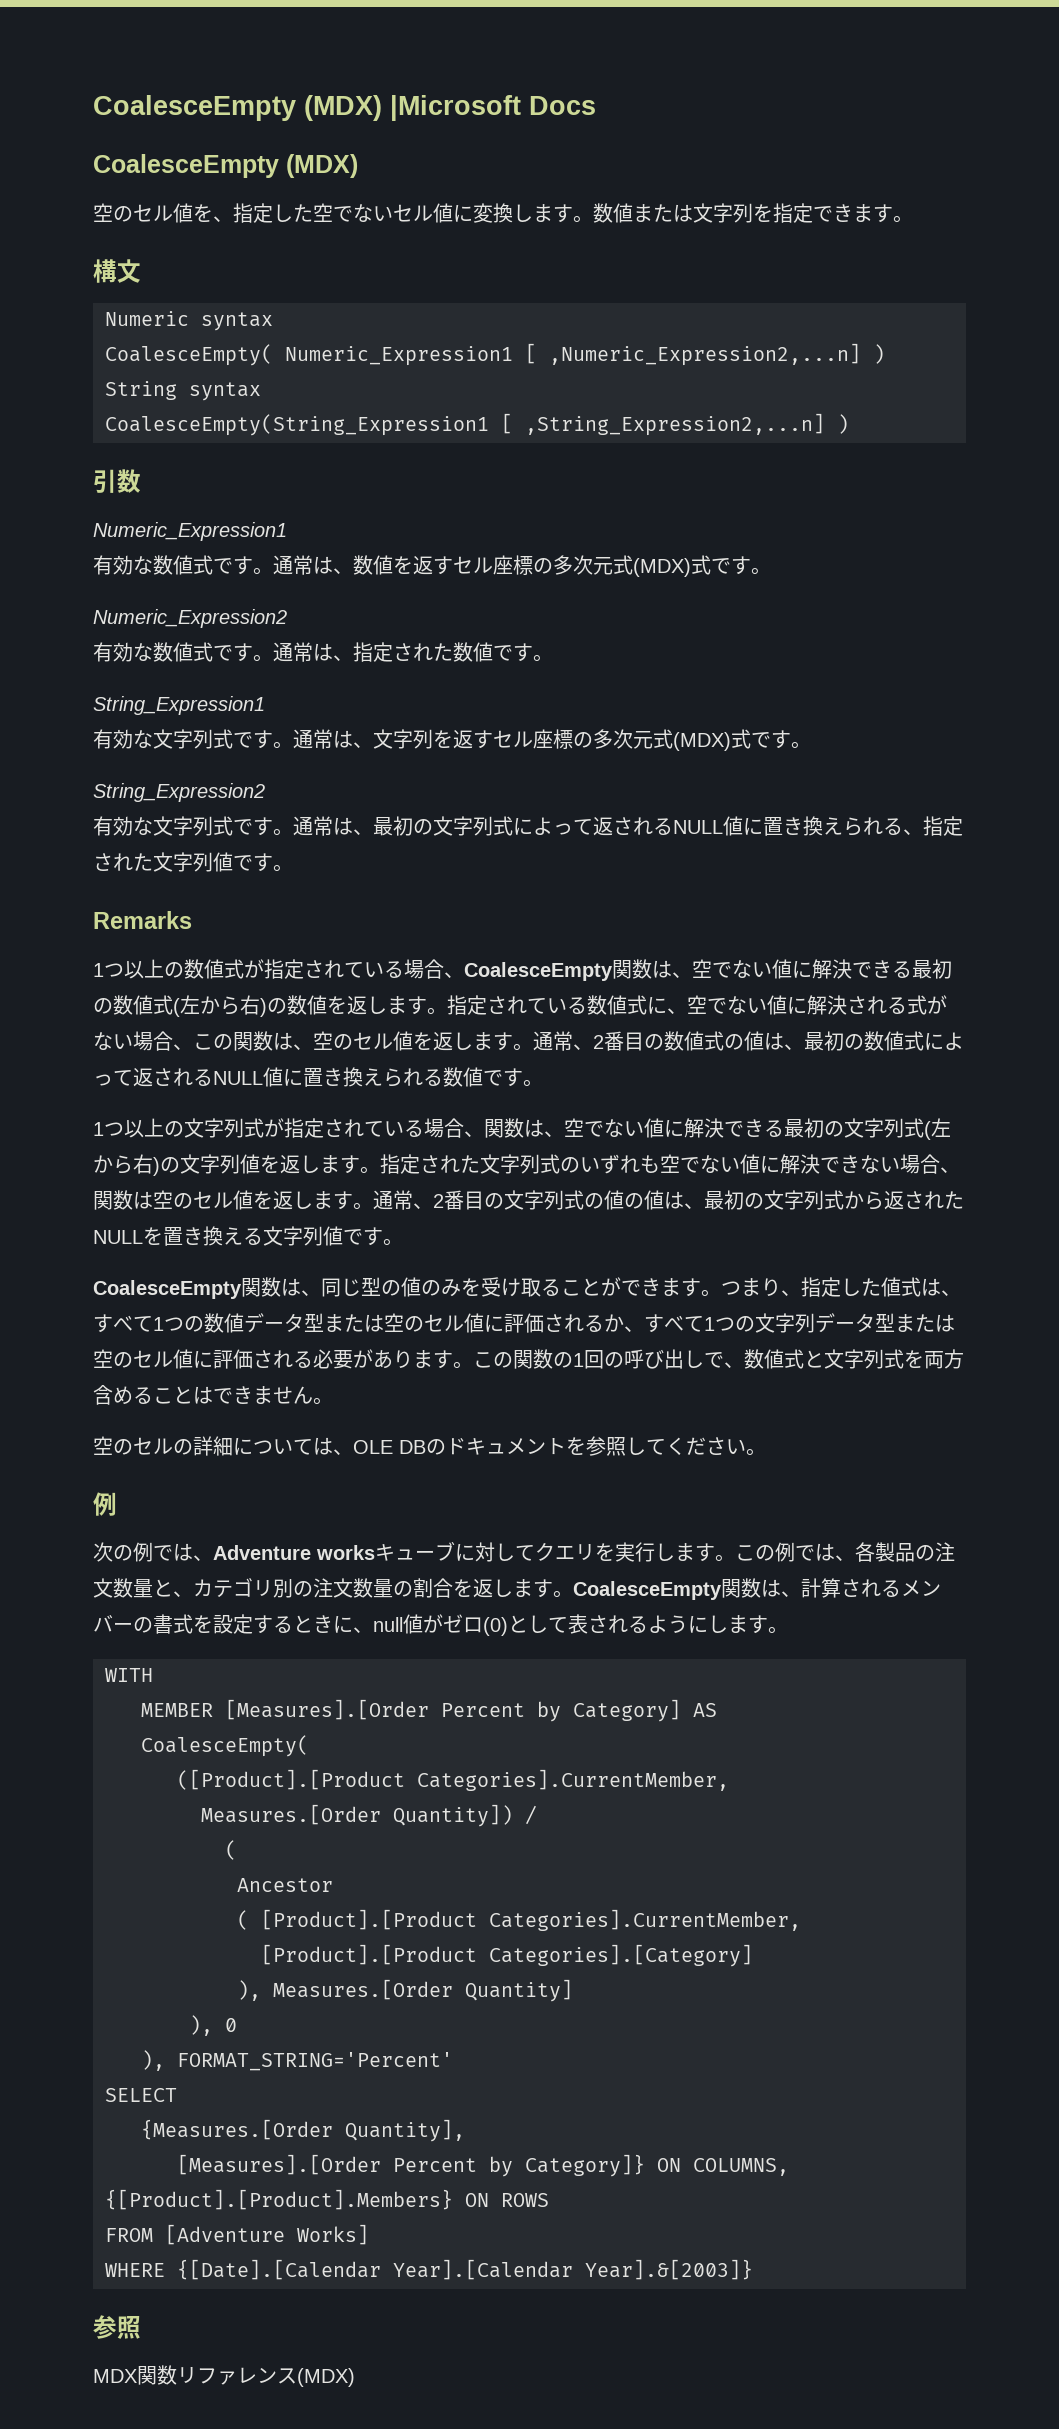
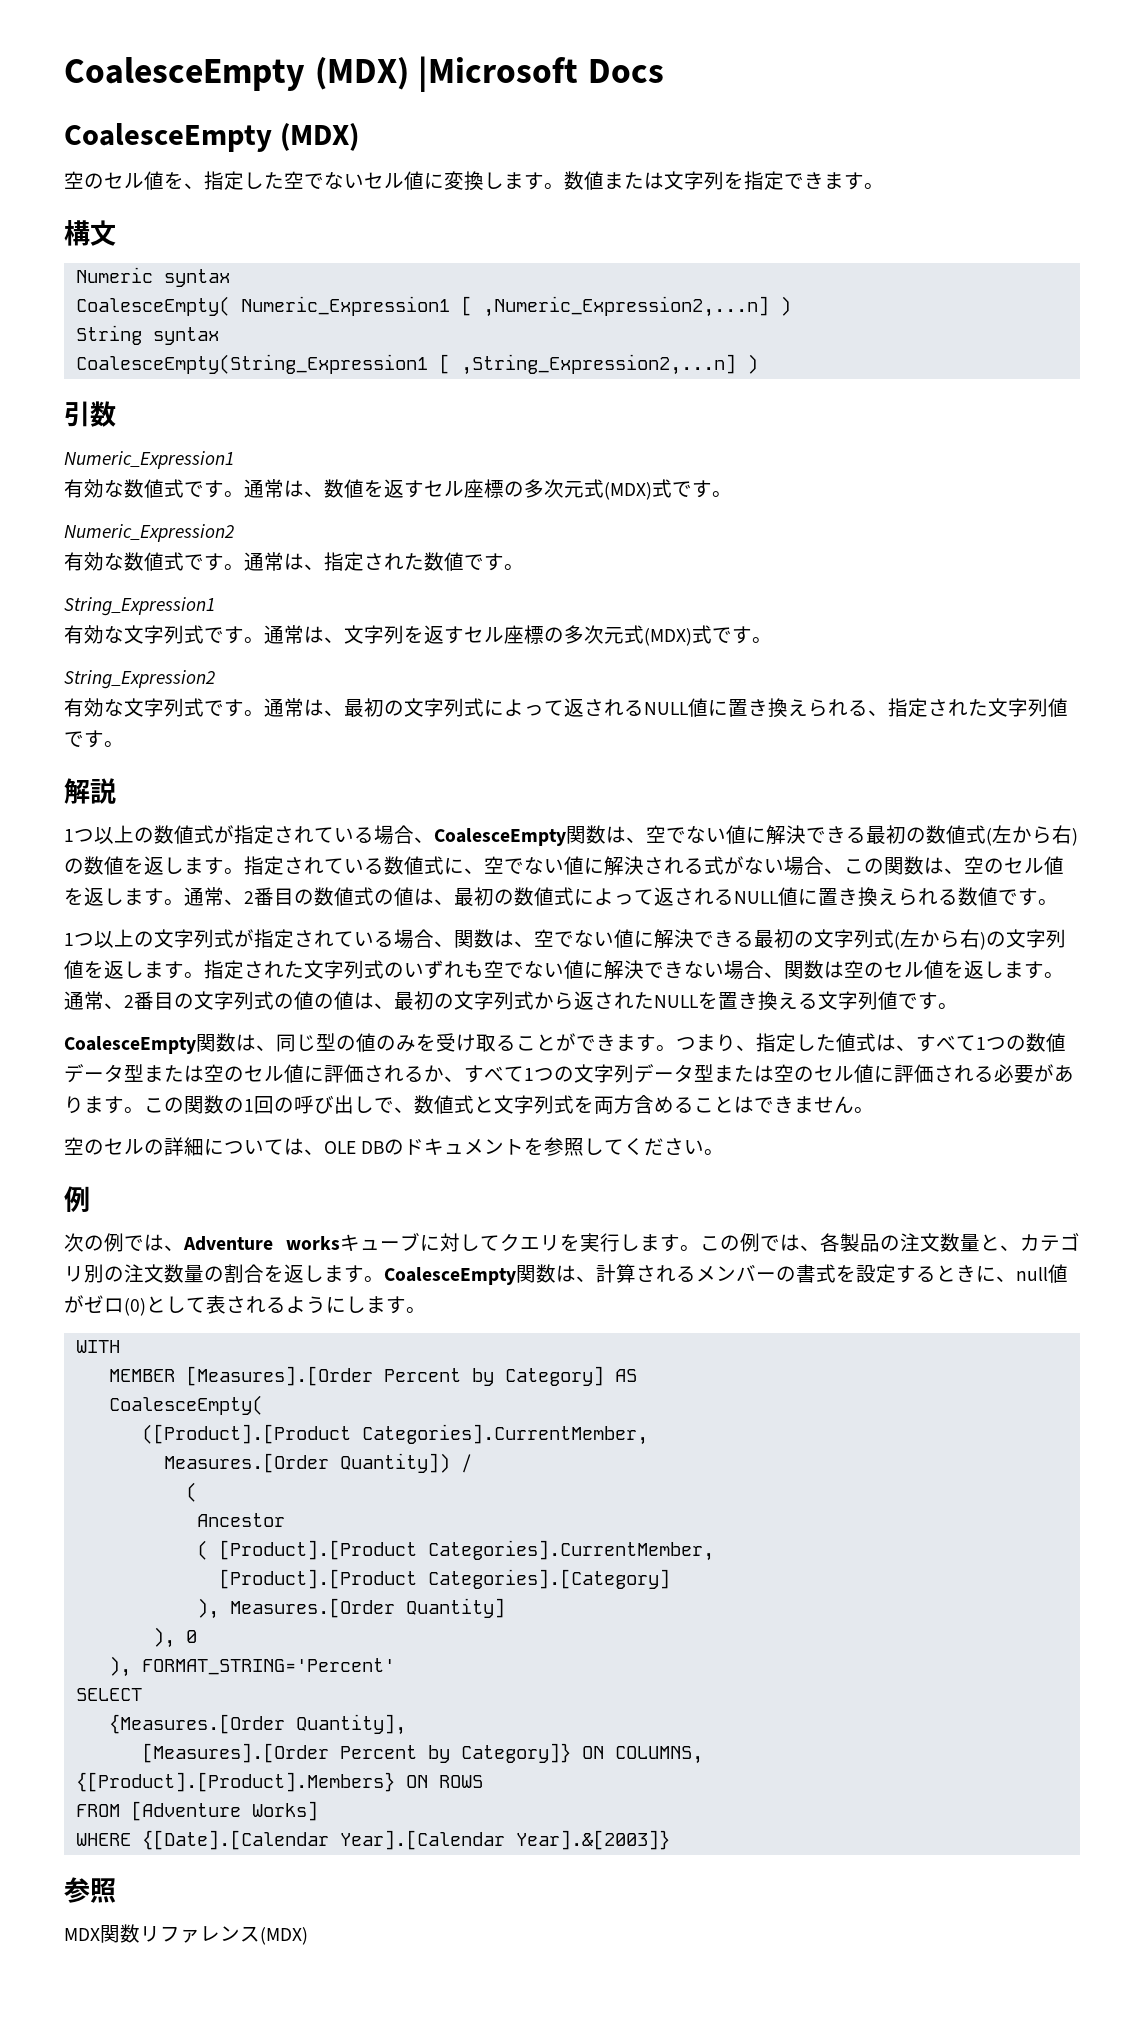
- Remarks
+ 解説

